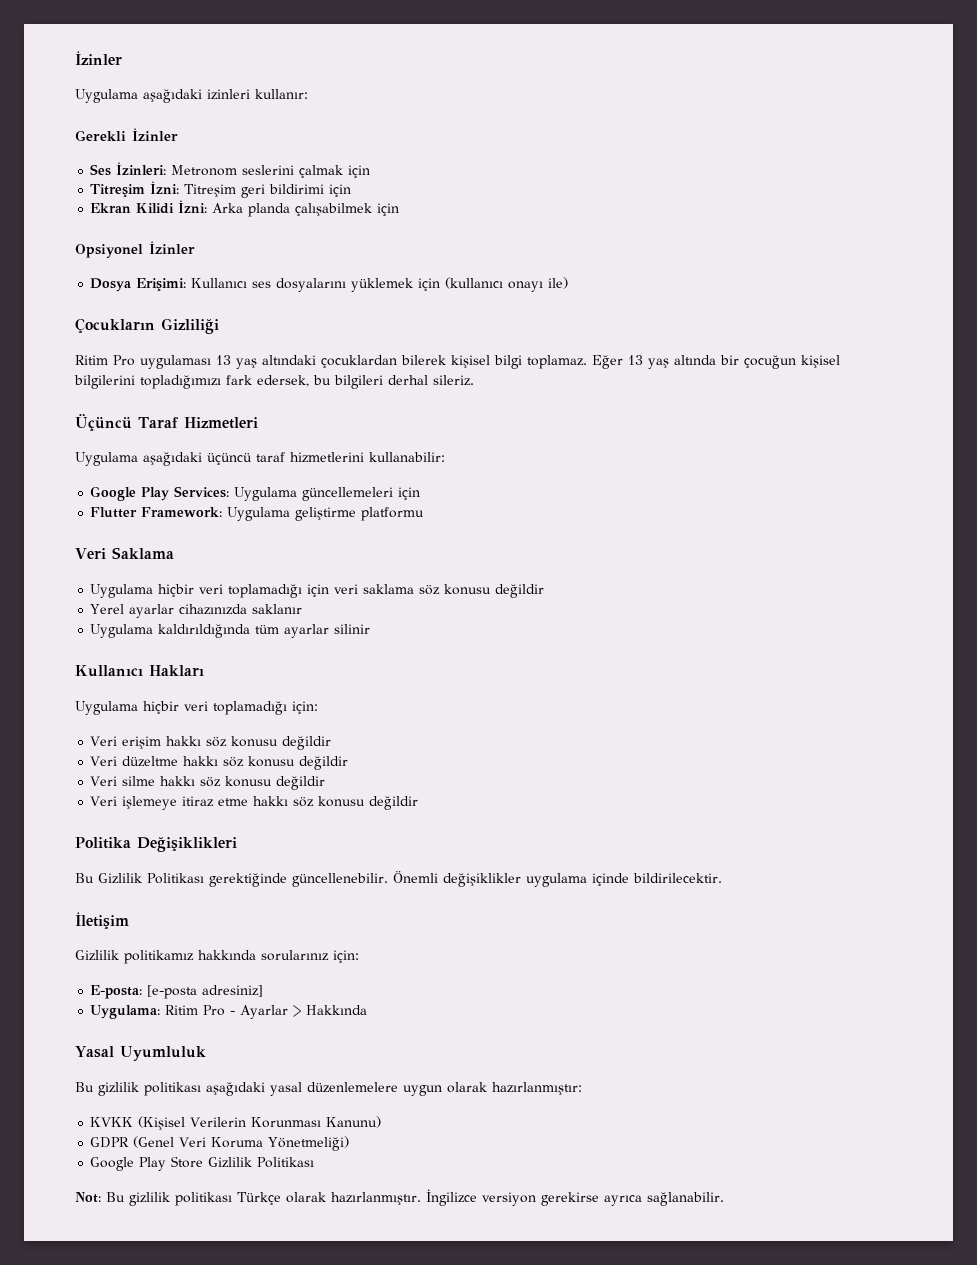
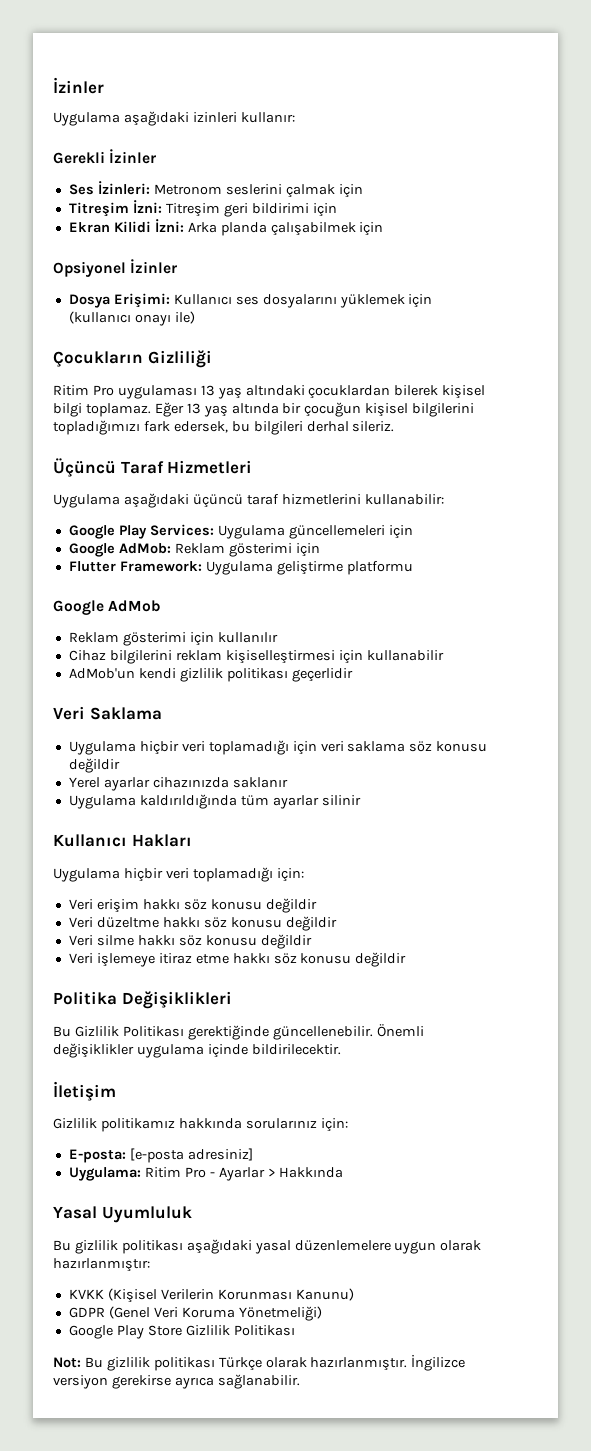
+ Google AdMob: Reklam gösterimi için
+ Google AdMob
+ Reklam gösterimi için kullanılır
+ Cihaz bilgilerini reklam kişiselleştirmesi için kullanabilir
+ AdMob'un kendi gizlilik politikası geçerlidir

